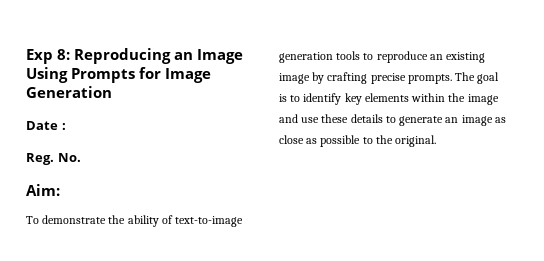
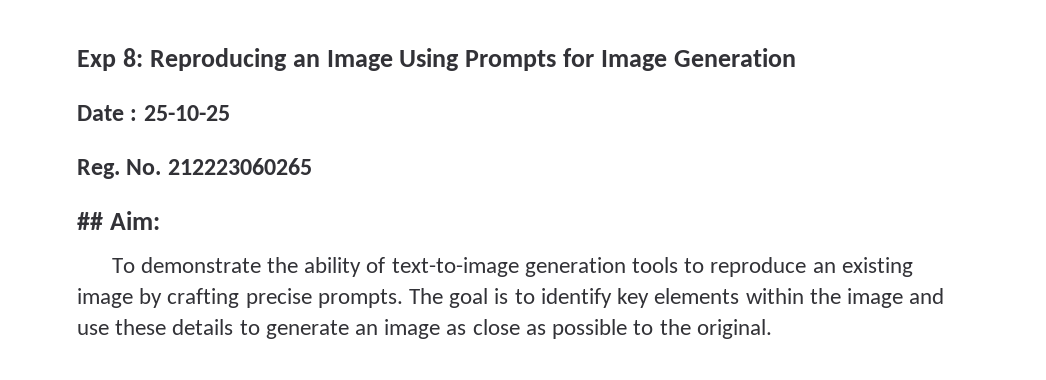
- Date :
+ Date : 25-10-25
- Reg. No.
- Aim:
+ Reg. No. 212223060265
+ ## Aim:

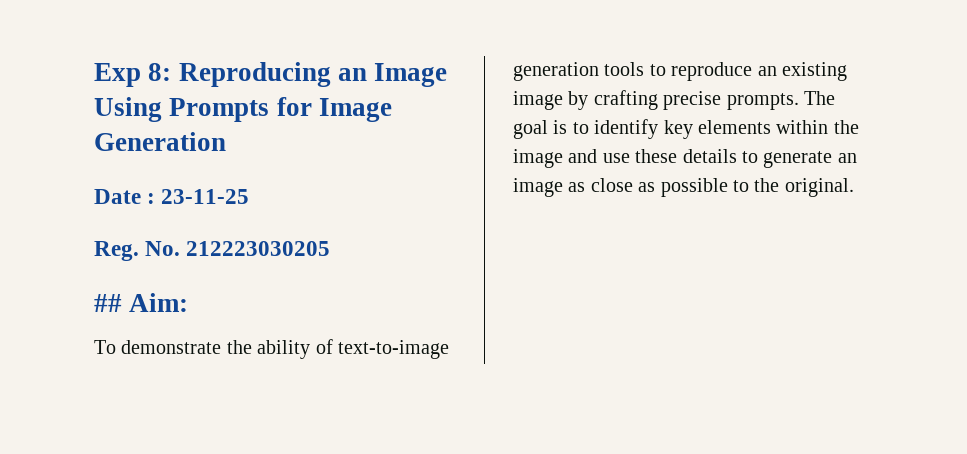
- Date : 25-10-25
+ Date : 23-11-25
- Reg. No. 212223060265
+ Reg. No. 212223030205

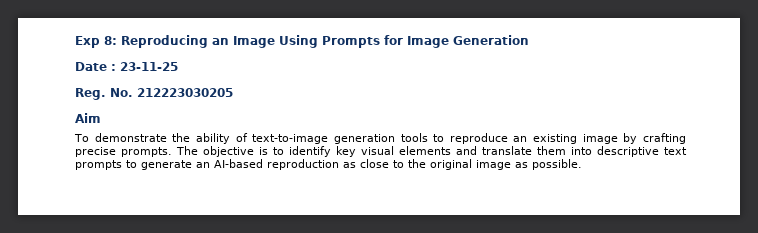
- ## Aim:
+ Aim
- The goal is to identify key elements within the image and use these details to generate an image as close as possible to the original.
+ The objective is to identify key visual elements and translate them into descriptive text prompts to generate an AI-based reproduction as close to the original image as possible.

